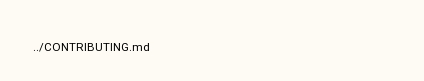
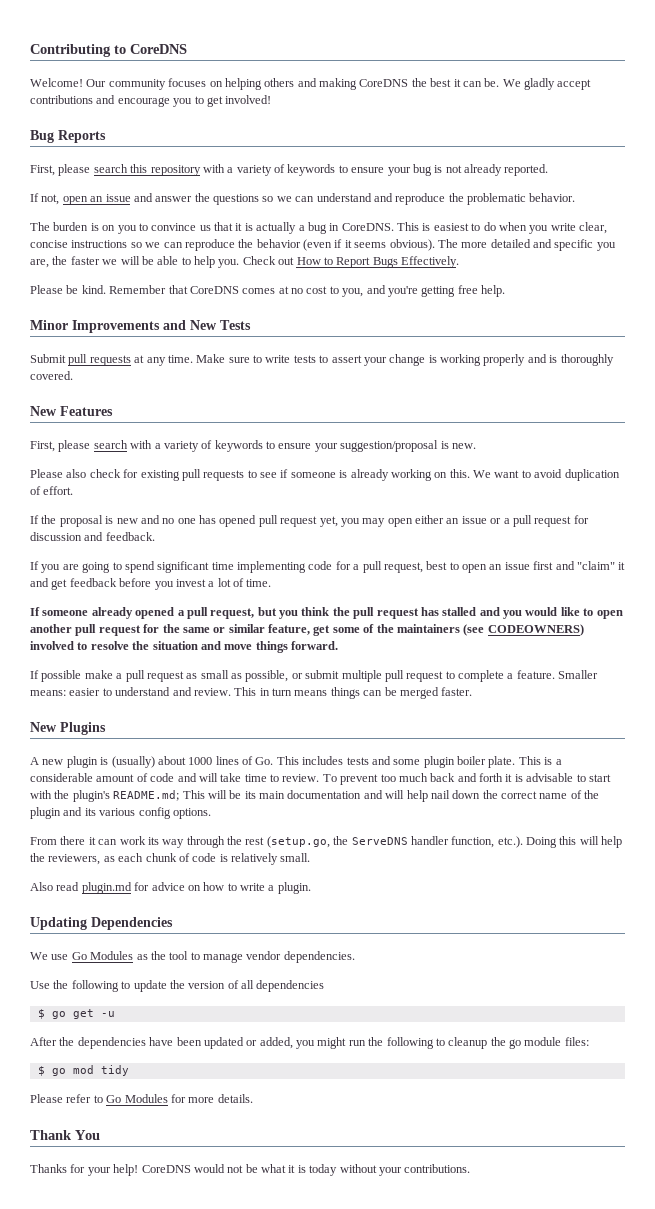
- ../CONTRIBUTING.md
+ Contributing to CoreDNS
+ Welcome! Our community focuses on helping others and making CoreDNS the best it can be. We gladly accept contributions and encourage you to get involved!
+ Bug Reports
+ First, please search this repository with a variety of keywords to ensure your bug is not already reported.
+ If not, open an issue and answer the questions so we can understand and reproduce the problematic behavior.
+ The burden is on you to convince us that it is actually a bug in CoreDNS. This is easiest to do when you write clear, concise instructions so we can reproduce the behavior (even if it seems obvious). The more detailed and specific you are, the faster we will be able to help you. Check out How to Report Bugs Effectively.
+ Please be kind. Remember that CoreDNS comes at no cost to you, and you're getting free help.
+ Minor Improvements and New Tests
+ Submit pull requests at any time. Make sure to write tests to assert your change is working properly and is thoroughly covered.
+ New Features
+ First, please search with a variety of keywords to ensure your suggestion/proposal is new.
+ Please also check for existing pull requests to see if someone is already working on this. We want to avoid duplication of effort.
+ If the proposal is new and no one has opened pull request yet, you may open either an issue or a pull request for discussion and feedback.
+ If you are going to spend significant time implementing code for a pull request, best to open an issue first and "claim" it and get feedback before you invest a lot of time.
+ If someone already opened a pull request, but you think the pull request has stalled and you would like to open another pull request for the same or similar feature, get some of the maintainers (see CODEOWNERS) involved to resolve the situation and move things forward.
+ If possible make a pull request as small as possible, or submit multiple pull request to complete a feature. Smaller means: easier to understand and review. This in turn means things can be merged faster.
+ New Plugins
+ A new plugin is (usually) about 1000 lines of Go. This includes tests and some plugin boiler plate. This is a considerable amount of code and will take time to review. To prevent too much back and forth it is advisable to start with the plugin's README.md; This will be its main documentation and will help nail down the correct name of the plugin and its various config options.
+ From there it can work its way through the rest (setup.go, the ServeDNS handler function, etc.). Doing this will help the reviewers, as each chunk of code is relatively small.
+ Also read plugin.md for advice on how to write a plugin.
+ Updating Dependencies
+ We use Go Modules as the tool to manage vendor dependencies.
+ Use the following to update the version of all dependencies
+ $ go get -u
+ After the dependencies have been updated or added, you might run the following to cleanup the go module files:
+ $ go mod tidy
+ Please refer to Go Modules for more details.
+ Thank You
+ Thanks for your help! CoreDNS would not be what it is today without your contributions.

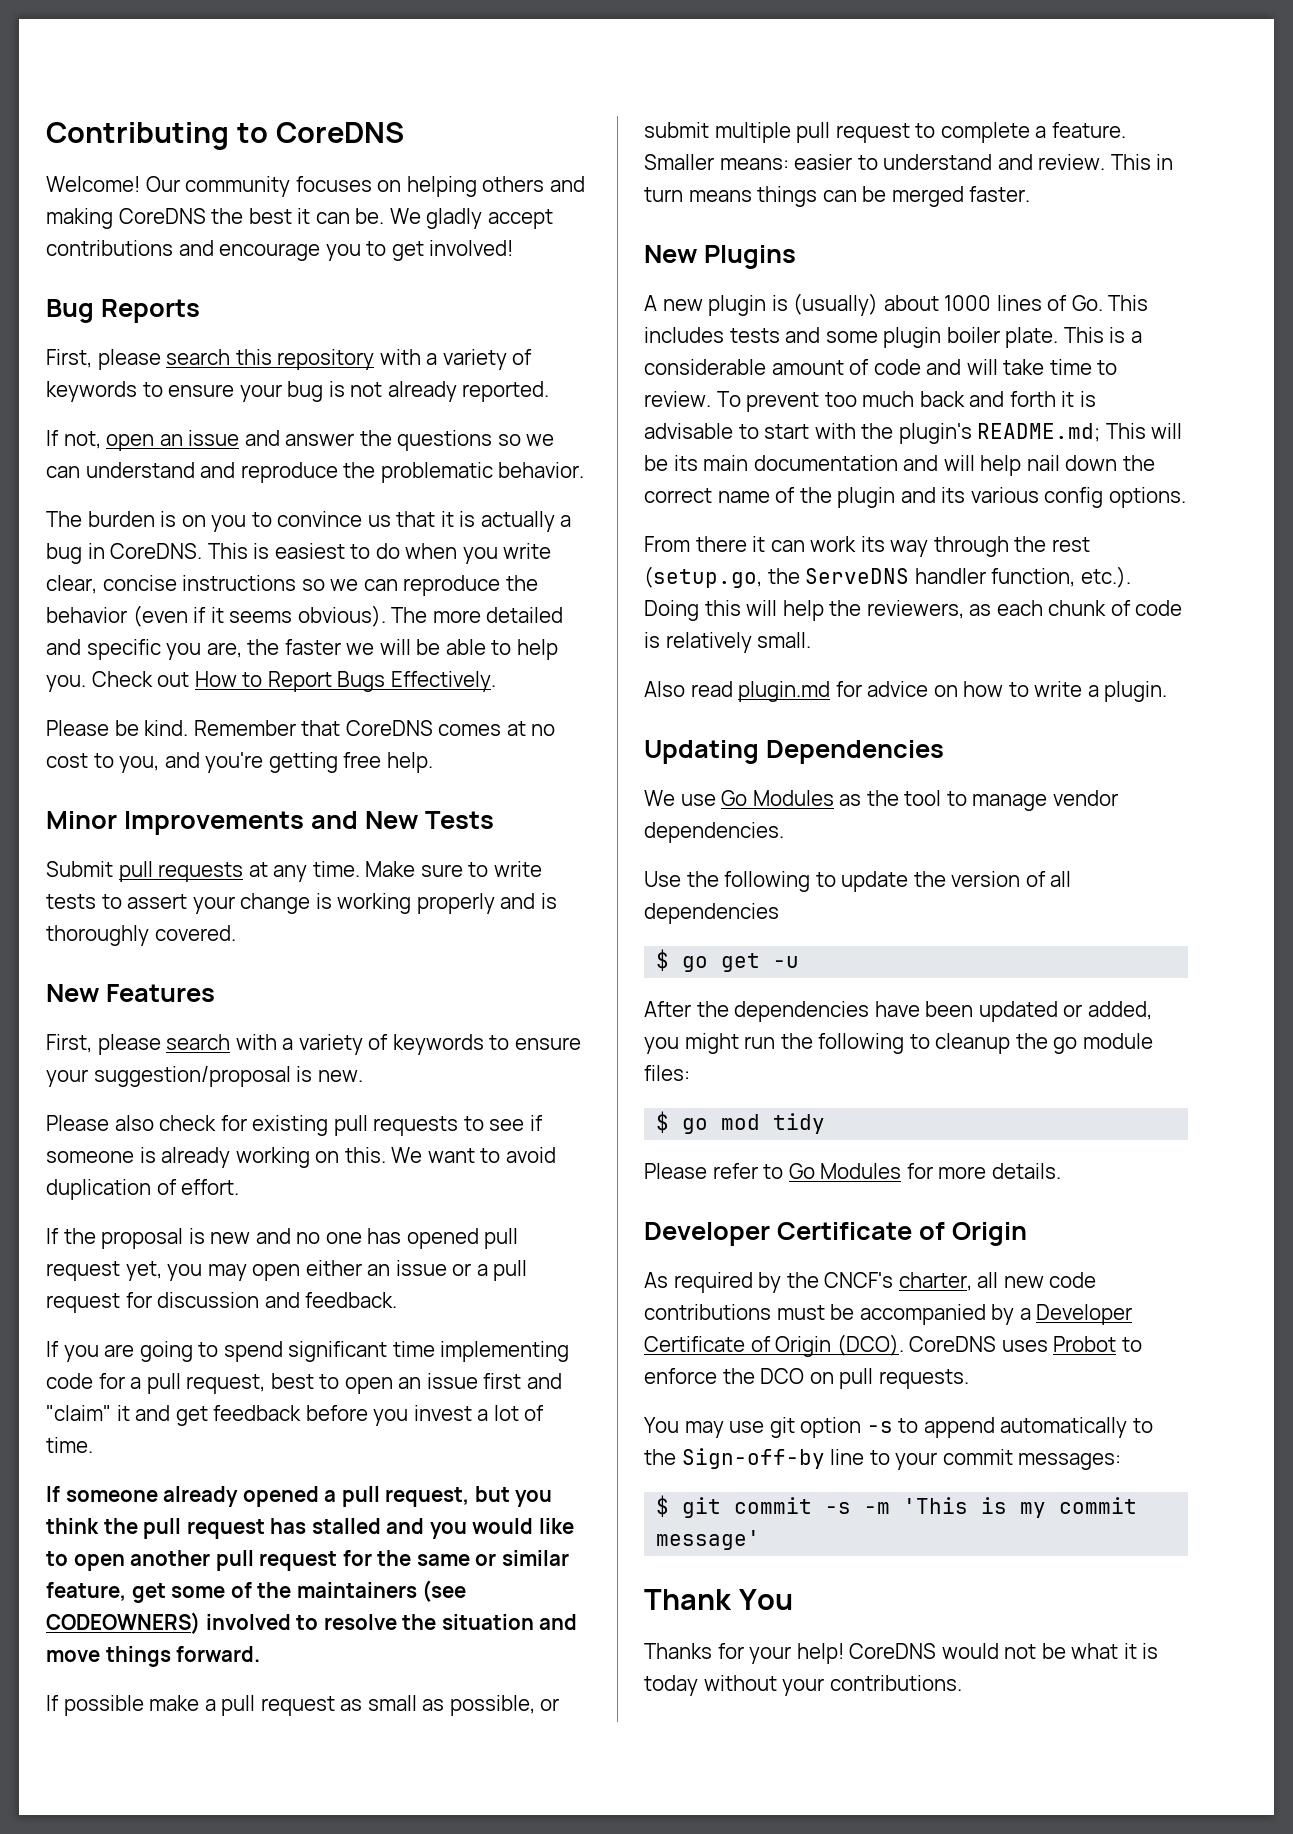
  Please refer to Go Modules for more details.
+ Developer Certificate of Origin
+ As required by the CNCF's charter, all new code contributions must be accompanied by a Developer Certificate of Origin (DCO). CoreDNS uses Probot to enforce the DCO on pull requests.
+ You may use git option -s to append automatically to the Sign-off-by line to your commit messages:
+ $ git commit -s -m 'This is my commit message'

